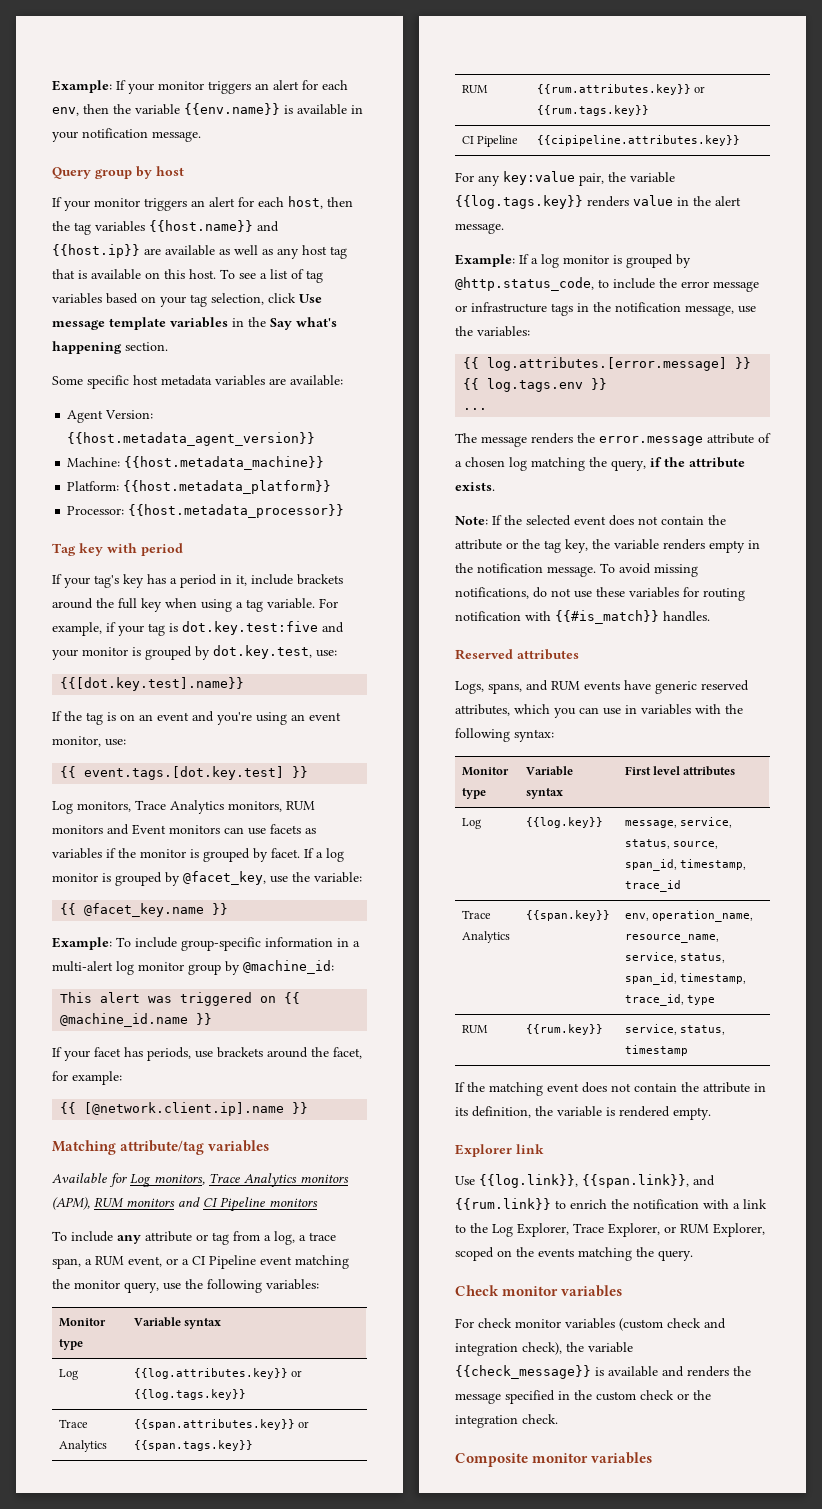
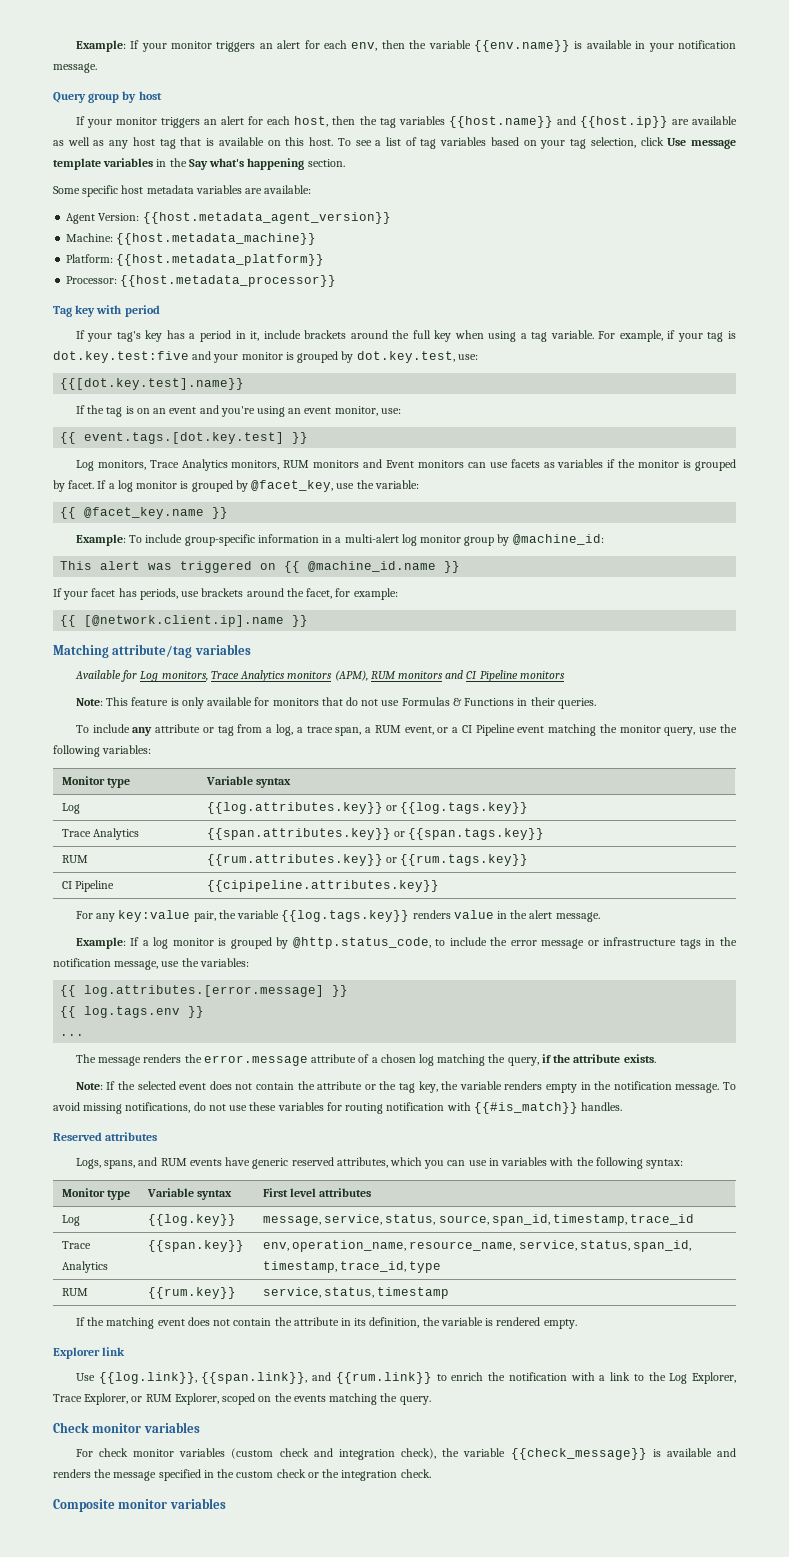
+ Note: This feature is only available for monitors that do not use Formulas & Functions in their queries.

